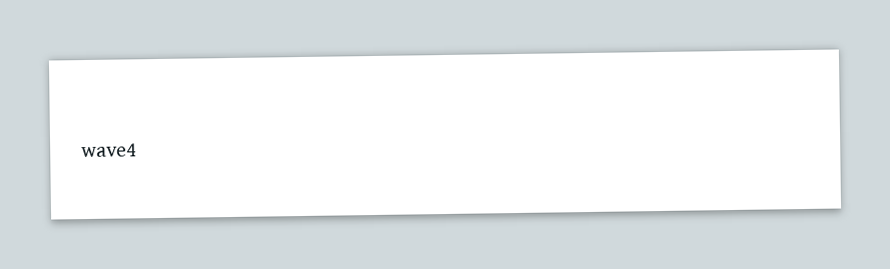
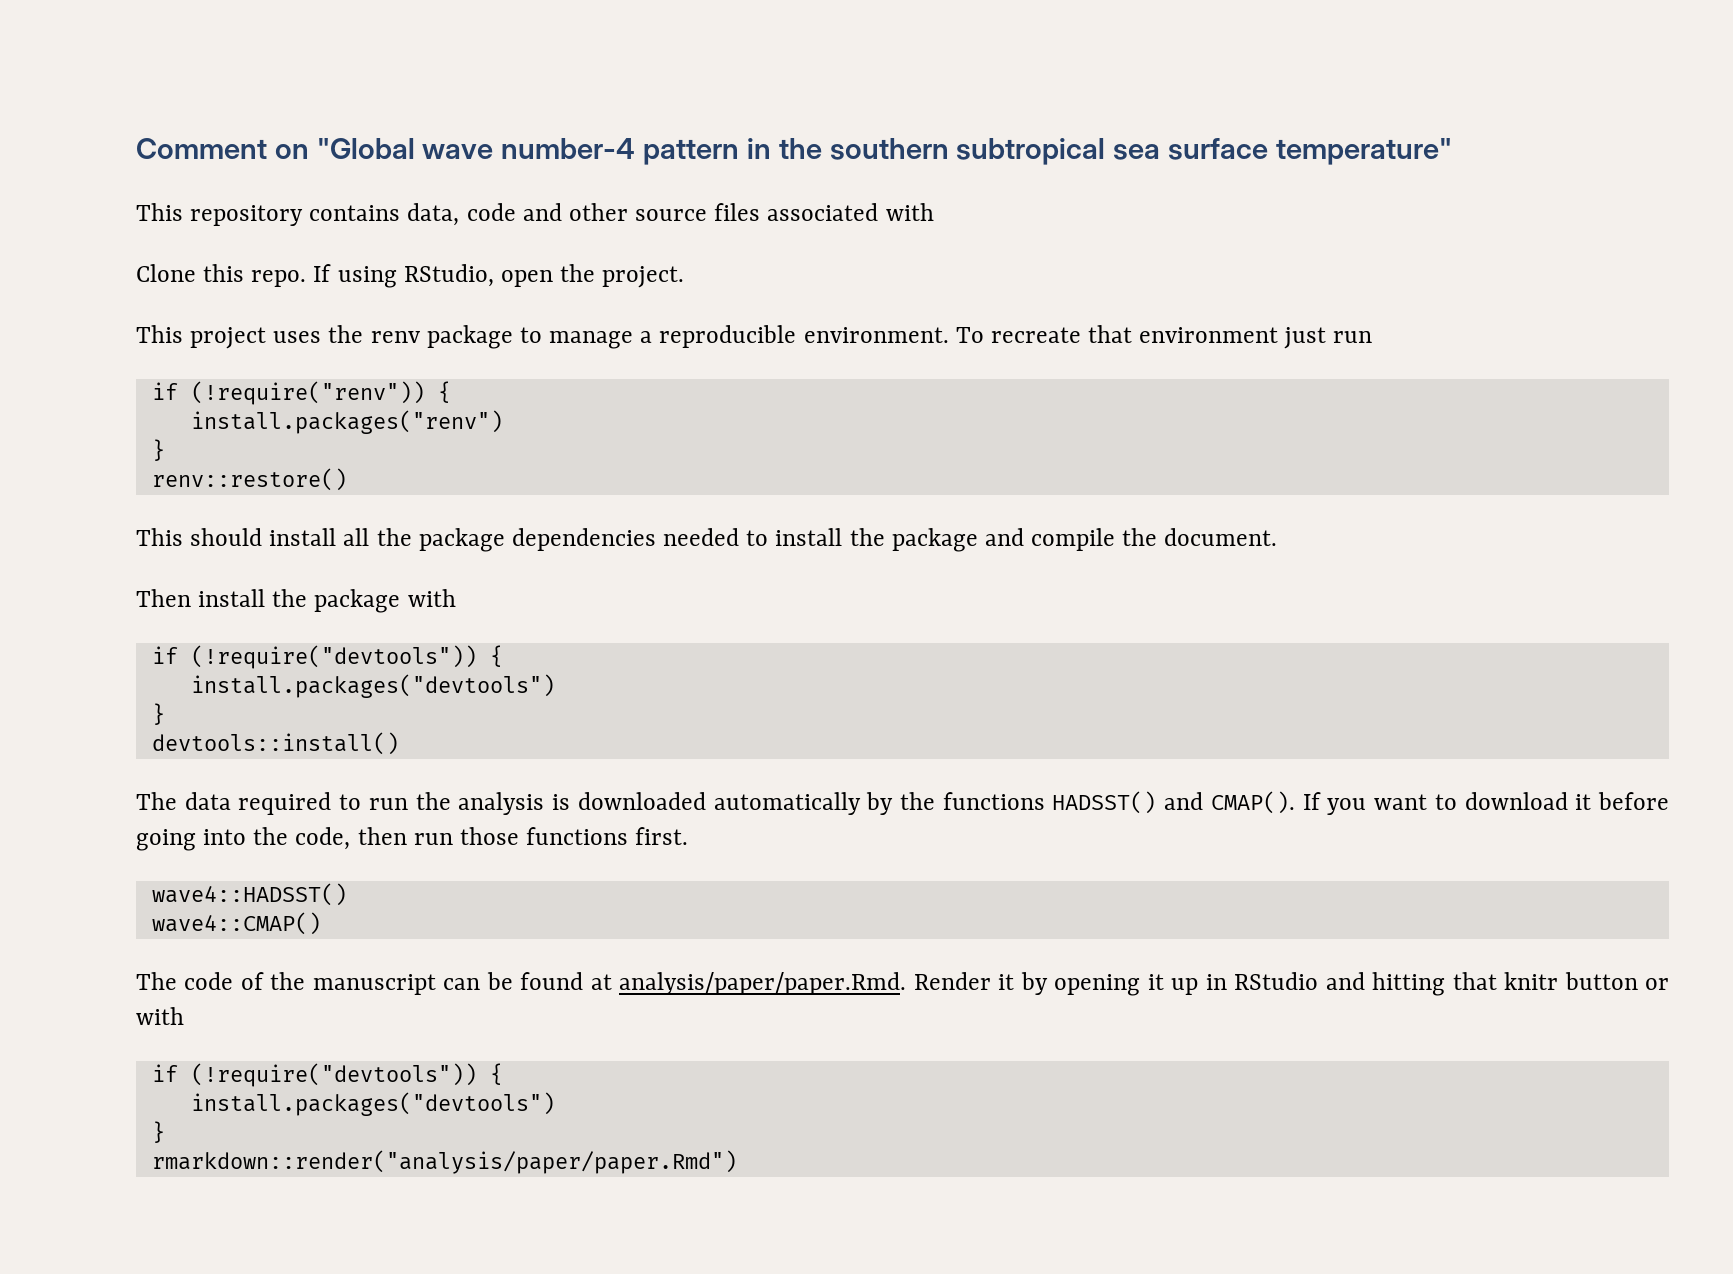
- wave4
+ Comment on "Global wave number-4 pattern in the southern subtropical sea surface temperature"
+ This repository contains data, code and other source files associated with
+ Clone this repo. If using RStudio, open the project.
+ This project uses the renv package to manage a reproducible environment. To recreate that environment just run
+ if (!require("renv")) {
+ install.packages("renv")
+ }
+ renv::restore()
+ This should install all the package dependencies needed to install the package and compile the document.
+ Then install the package with
+ if (!require("devtools")) {
+ install.packages("devtools")
+ }
+ devtools::install()
+ The data required to run the analysis is downloaded automatically by the functions HADSST() and CMAP(). If you want to download it before going into the code, then run those functions first.
+ wave4::HADSST()
+ wave4::CMAP()
+ The code of the manuscript can be found at analysis/paper/paper.Rmd. Render it by opening it up in RStudio and hitting that knitr button or with
+ if (!require("devtools")) {
+ install.packages("devtools")
+ }
+ rmarkdown::render("analysis/paper/paper.Rmd")

